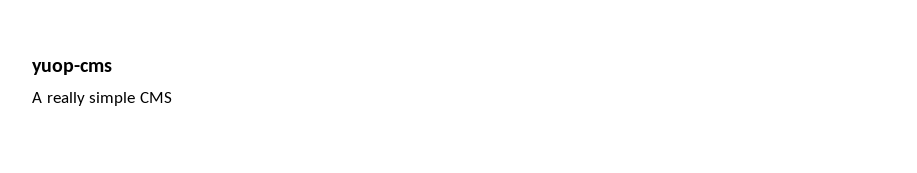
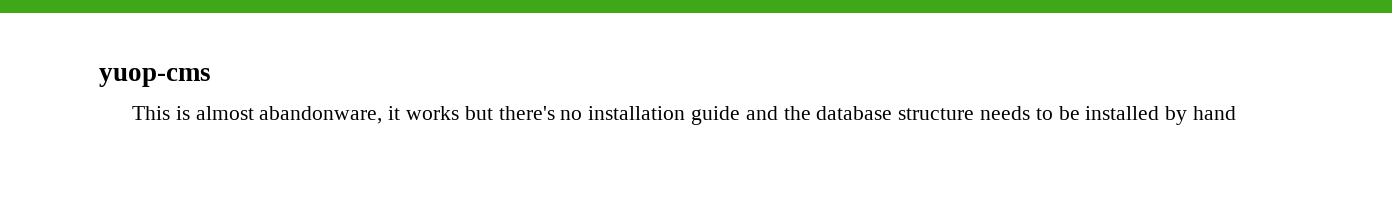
- A really simple CMS
+ This is almost abandonware, it works but there's no installation guide and the database structure needs to be installed by hand

